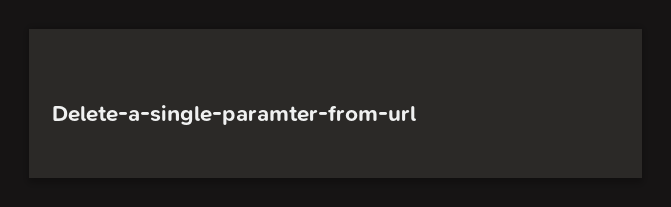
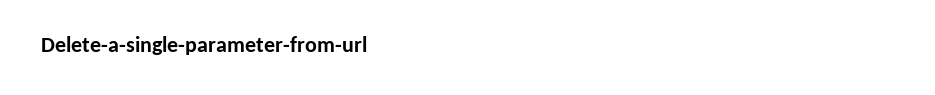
- Delete-a-single-paramter-from-url
+ Delete-a-single-parameter-from-url

